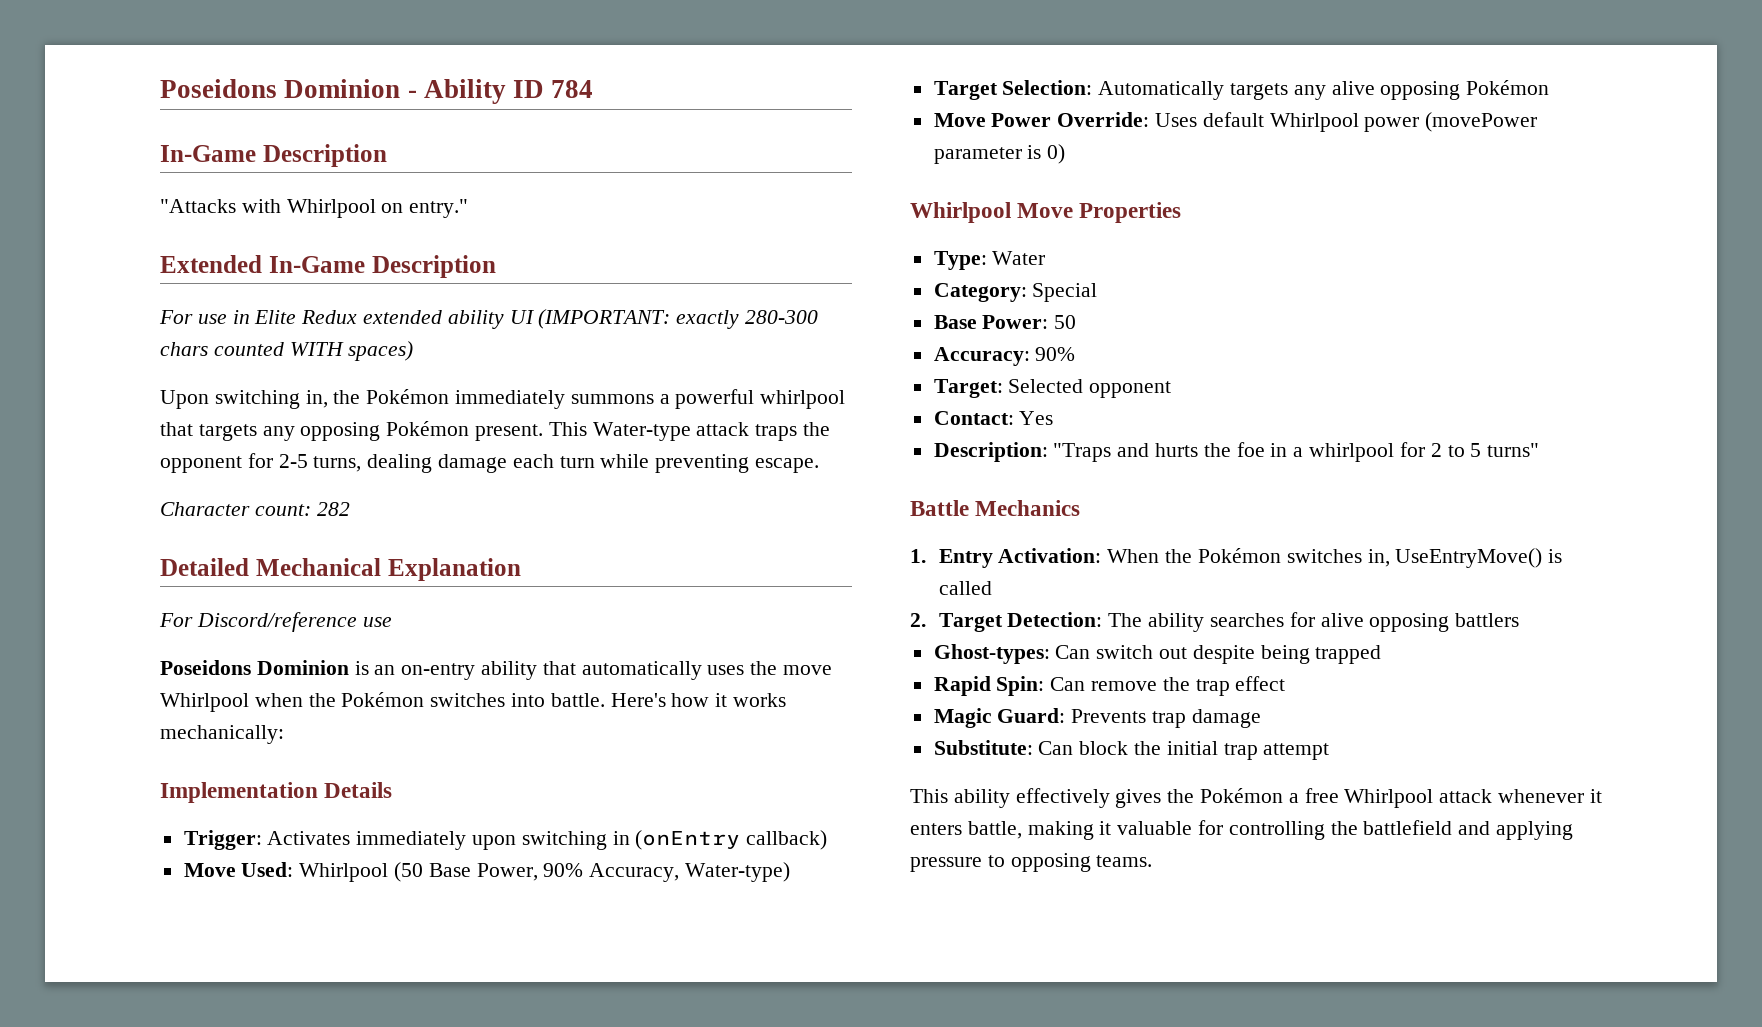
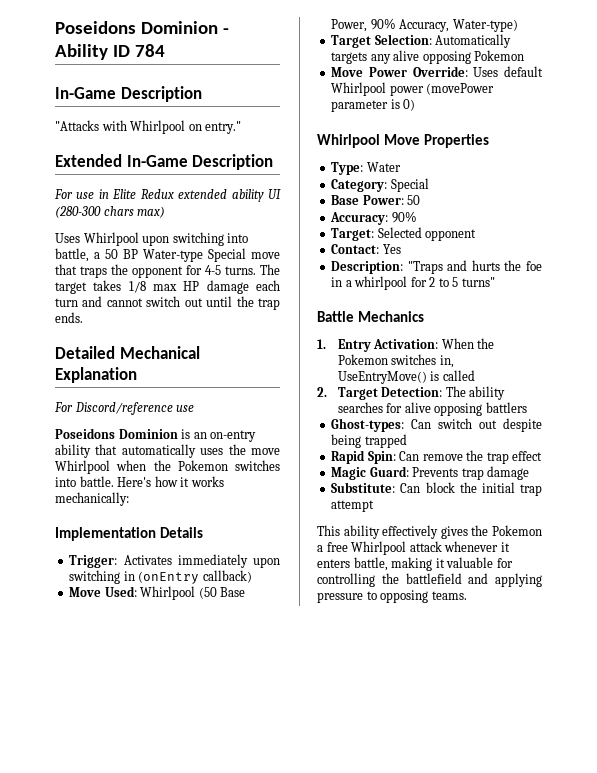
- For use in Elite Redux extended ability UI (IMPORTANT: exactly 280-300 chars counted WITH spaces)
- Upon switching in, the Pokémon immediately summons a powerful whirlpool that targets any opposing Pokémon present. This Water-type attack traps the opponent for 2-5 turns, dealing damage each turn while preventing escape.
- Character count: 282
+ For use in Elite Redux extended ability UI (280-300 chars max)
+ Uses Whirlpool upon switching into battle, a 50 BP Water-type Special move that traps the opponent for 4-5 turns. The target takes 1/8 max HP damage each turn and cannot switch out until the trap ends.
- Poseidons Dominion is an on-entry ability that automatically uses the move Whirlpool when the Pokémon switches into battle.
+ Poseidons Dominion is an on-entry ability that automatically uses the move Whirlpool when the Pokemon switches into battle.
- Target Selection: Automatically targets any alive opposing Pokémon
+ Target Selection: Automatically targets any alive opposing Pokemon
- 1. Entry Activation: When the Pokémon switches in, UseEntryMove() is called
+ 1. Entry Activation: When the Pokemon switches in, UseEntryMove() is called
- This ability effectively gives the Pokémon a free Whirlpool attack whenever it enters battle, making it valuable for controlling the battlefield and applying pressure to opposing teams.
+ This ability effectively gives the Pokemon a free Whirlpool attack whenever it enters battle, making it valuable for controlling the battlefield and applying pressure to opposing teams.

